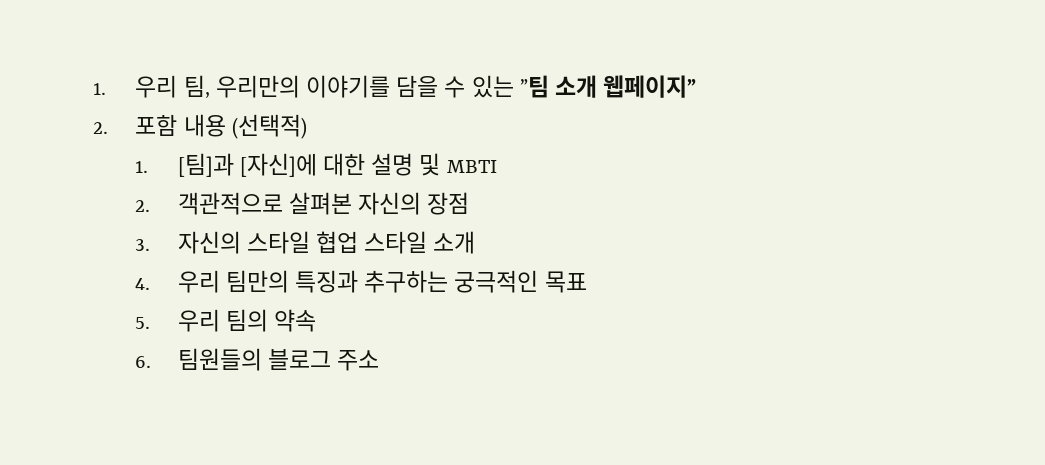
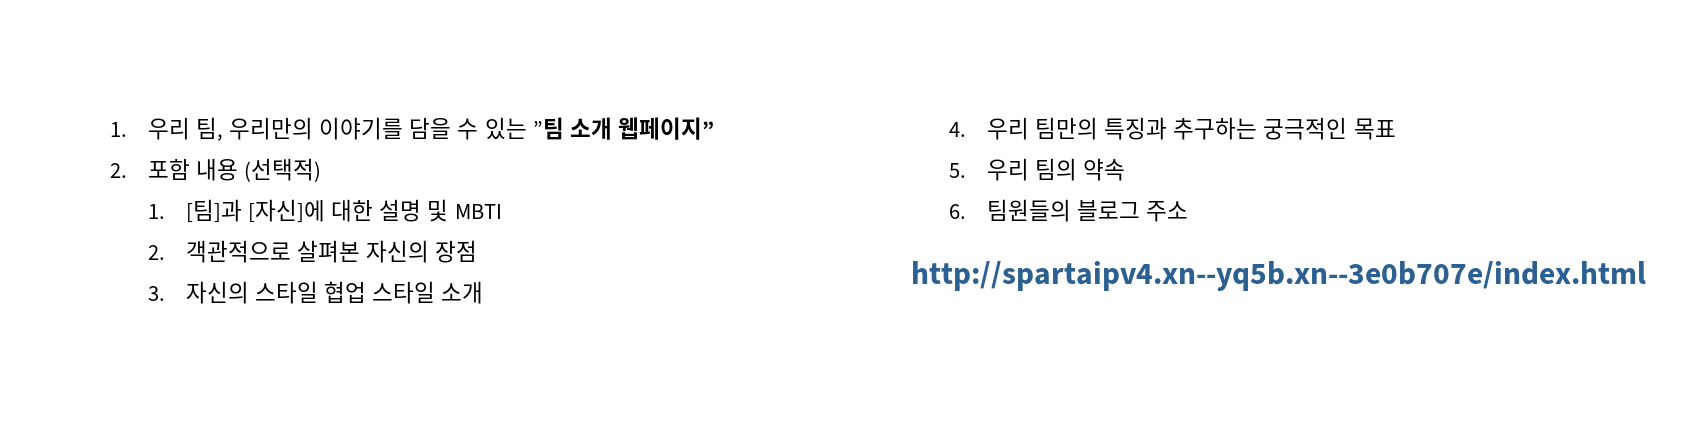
+ http://spartaipv4.xn--yq5b.xn--3e0b707e/index.html

